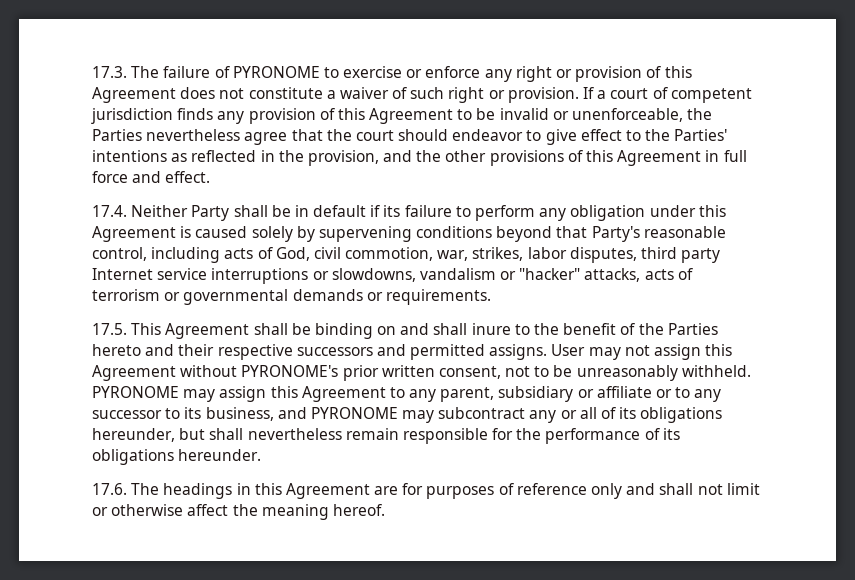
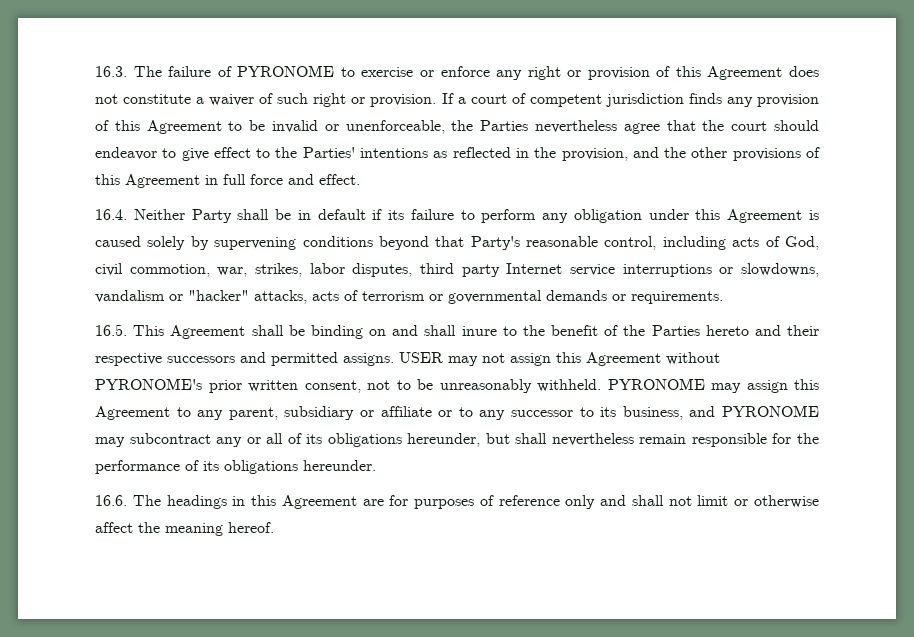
- 17.3. The failure of PYRONOME to exercise or enforce any right or provision of this Agreement does not constitute a waiver of such right or provision.
+ 16.3. The failure of PYRONOME to exercise or enforce any right or provision of this Agreement does not constitute a waiver of such right or provision.
- 17.4. Neither Party shall be in default if its failure to perform any obligation under this Agreement is caused solely by supervening conditions beyond that Party's reasonable control, including acts of God, civil commotion, war, strikes, labor disputes, third party Internet service interruptions or slowdowns, vandalism or "hacker" attacks, acts of terrorism or governmental demands or requirements.
+ 16.4. Neither Party shall be in default if its failure to perform any obligation under this Agreement is caused solely by supervening conditions beyond that Party's reasonable control, including acts of God, civil commotion, war, strikes, labor disputes, third party Internet service interruptions or slowdowns, vandalism or "hacker" attacks, acts of terrorism or governmental demands or requirements.
- 17.5. This Agreement shall be binding on and shall inure to the benefit of the Parties hereto and their respective successors and permitted assigns.
+ 16.5. This Agreement shall be binding on and shall inure to the benefit of the Parties hereto and their respective successors and permitted assigns.
- User may not assign this Agreement without PYRONOME's prior written consent, not to be unreasonably withheld.
+ USER may not assign this Agreement without PYRONOME's prior written consent, not to be unreasonably withheld.
- 17.6. The headings in this Agreement are for purposes of reference only and shall not limit or otherwise affect the meaning hereof.
+ 16.6. The headings in this Agreement are for purposes of reference only and shall not limit or otherwise affect the meaning hereof.

